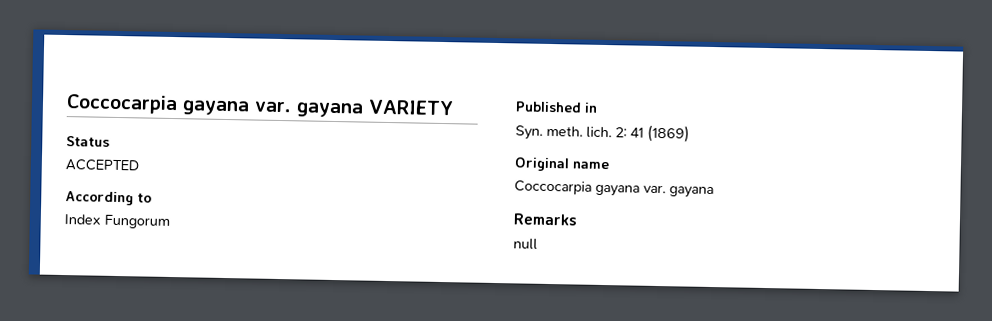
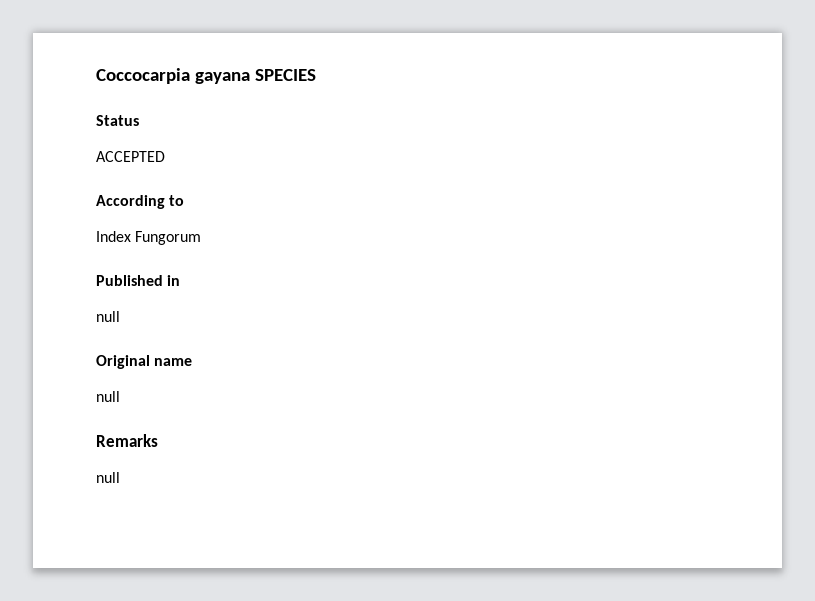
- Coccocarpia gayana var. gayana VARIETY
+ Coccocarpia gayana SPECIES
  Published in
- Syn. meth. lich. 2: 41 (1869)
+ null
  Original name
- Coccocarpia gayana var. gayana
+ null

